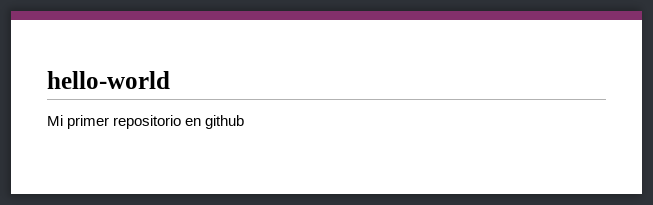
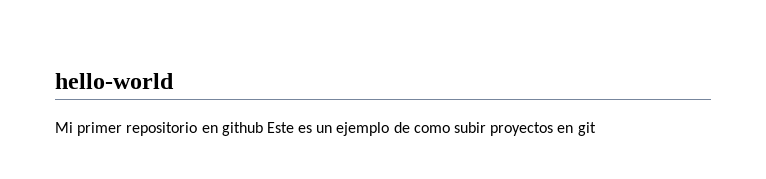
- Mi primer repositorio en github
+ Mi primer repositorio en github Este es un ejemplo de como subir proyectos en git

